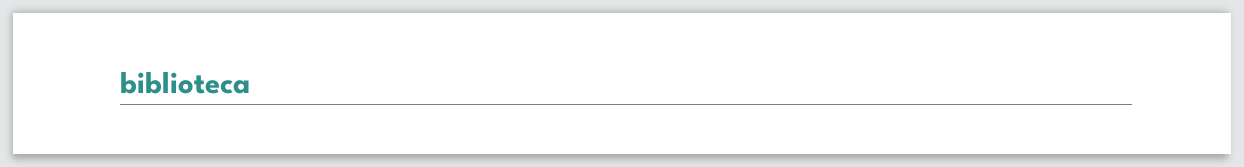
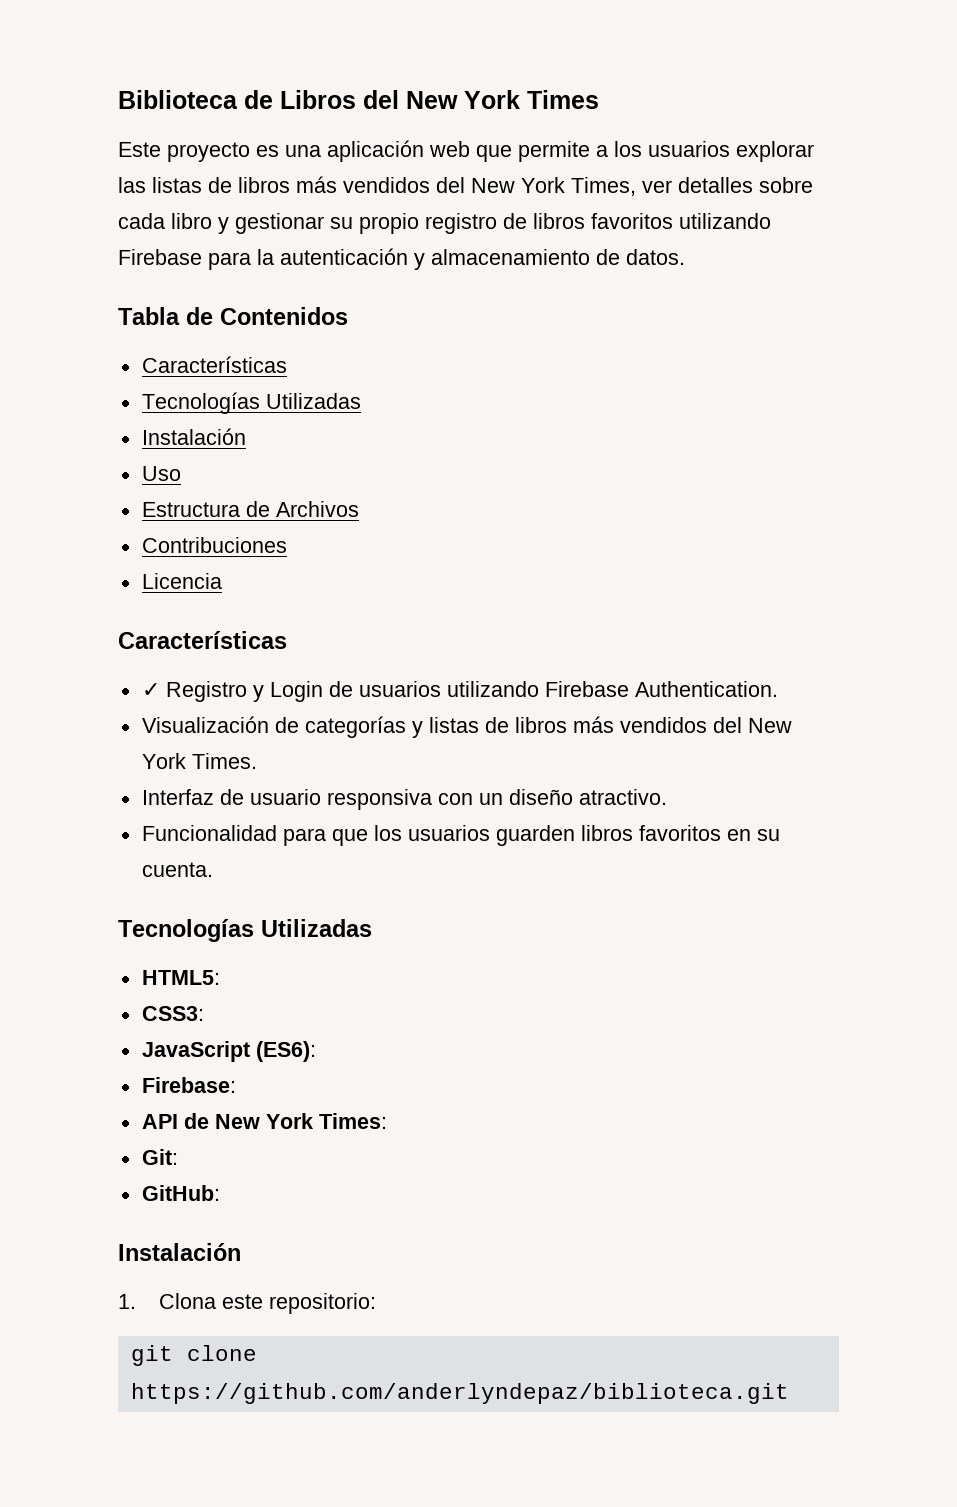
- biblioteca
+ Biblioteca de Libros del New York Times
+ Este proyecto es una aplicación web que permite a los usuarios explorar las listas de libros más vendidos del New York Times, ver detalles sobre cada libro y gestionar su propio registro de libros favoritos utilizando Firebase para la autenticación y almacenamiento de datos.
+ Tabla de Contenidos
+ Características
+ Tecnologías Utilizadas
+ Instalación
+ Uso
+ Estructura de Archivos
+ Contribuciones
+ Licencia
+ Características
+ ✓ Registro y Login de usuarios utilizando Firebase Authentication.
+ Visualización de categorías y listas de libros más vendidos del New York Times.
+ Interfaz de usuario responsiva con un diseño atractivo.
+ Funcionalidad para que los usuarios guarden libros favoritos en su cuenta.
+ Tecnologías Utilizadas
+ HTML5:
+ CSS3:
+ JavaScript (ES6):
+ Firebase:
+ API de New York Times:
+ Git:
+ GitHub:
+ Instalación
+ 1. Clona este repositorio:
+ git clone https://github.com/anderlyndepaz/biblioteca.git

